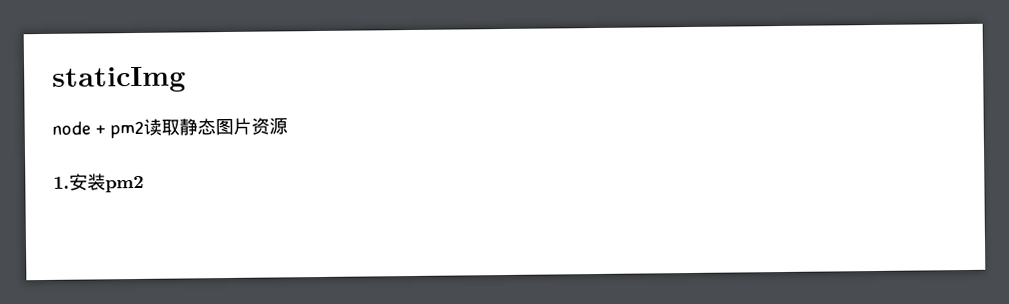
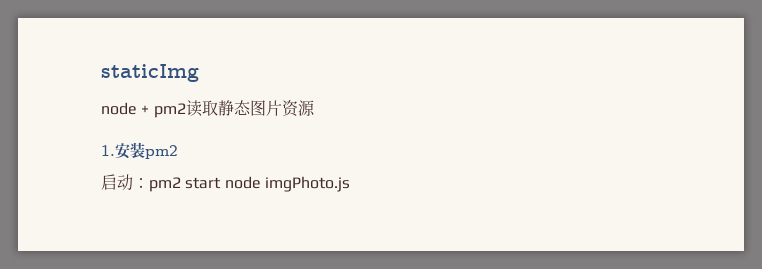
+ 启动：pm2 start node imgPhoto.js

